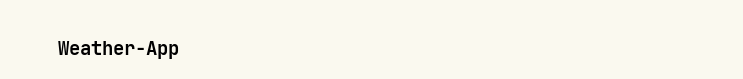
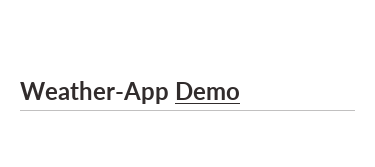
- Weather-App
+ Weather-App Demo

